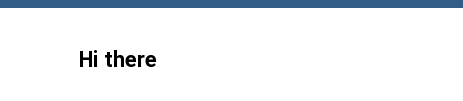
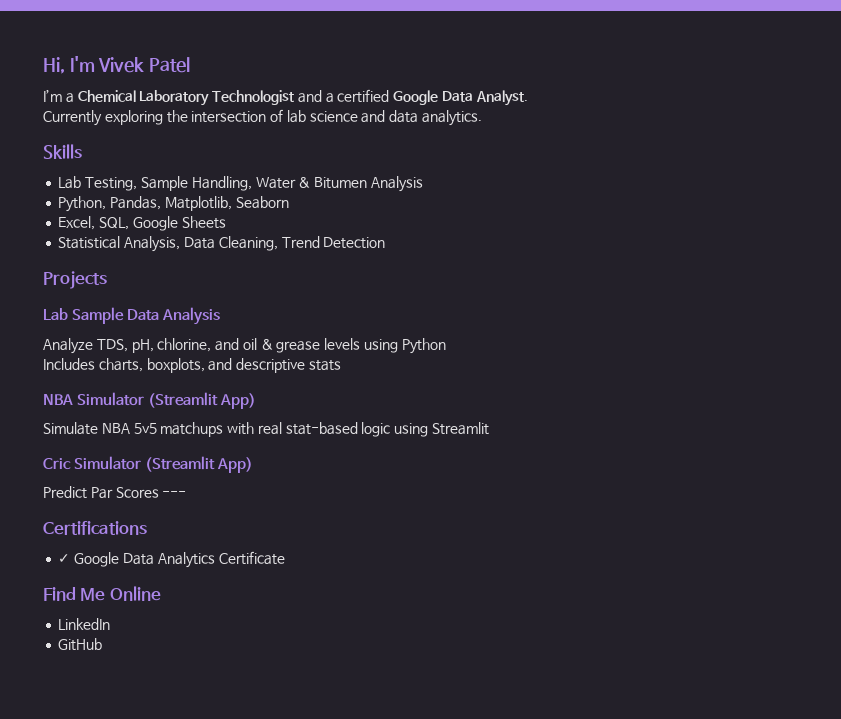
- Hi there
+ Hi, I'm Vivek Patel
+ I’m a Chemical Laboratory Technologist and a certified Google Data Analyst.
+ Currently exploring the intersection of lab science and data analytics.
+ Skills
+ Lab Testing, Sample Handling, Water & Bitumen Analysis
+ Python, Pandas, Matplotlib, Seaborn
+ Excel, SQL, Google Sheets
+ Statistical Analysis, Data Cleaning, Trend Detection
+ Projects
+ Lab Sample Data Analysis
+ Analyze TDS, pH, chlorine, and oil & grease levels using Python
+ Includes charts, boxplots, and descriptive stats
+ NBA Simulator (Streamlit App)
+ Simulate NBA 5v5 matchups with real stat-based logic using Streamlit
+ Cric Simulator (Streamlit App)
+ Predict Par Scores ---
+ Certifications
+ ✓ Google Data Analytics Certificate
+ Find Me Online
+ LinkedIn
+ GitHub

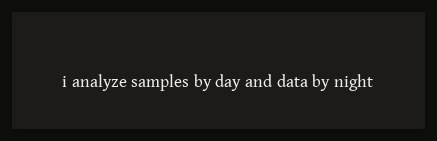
- Hi, I'm Vivek Patel
- I’m a Chemical Laboratory Technologist and a certified Google Data Analyst.
- Currently exploring the intersection of lab science and data analytics.
- Skills
- Lab Testing, Sample Handling, Water & Bitumen Analysis
- Python, Pandas, Matplotlib, Seaborn
- Excel, SQL, Google Sheets
- Statistical Analysis, Data Cleaning, Trend Detection
- Projects
- Lab Sample Data Analysis
- Analyze TDS, pH, chlorine, and oil & grease levels using Python
- Includes charts, boxplots, and descriptive stats
- NBA Simulator (Streamlit App)
- Simulate NBA 5v5 matchups with real stat-based logic using Streamlit
- Cric Simulator (Streamlit App)
- Predict Par Scores ---
- Certifications
- ✓ Google Data Analytics Certificate
- Find Me Online
- LinkedIn
- GitHub
+ i analyze samples by day and data by night

